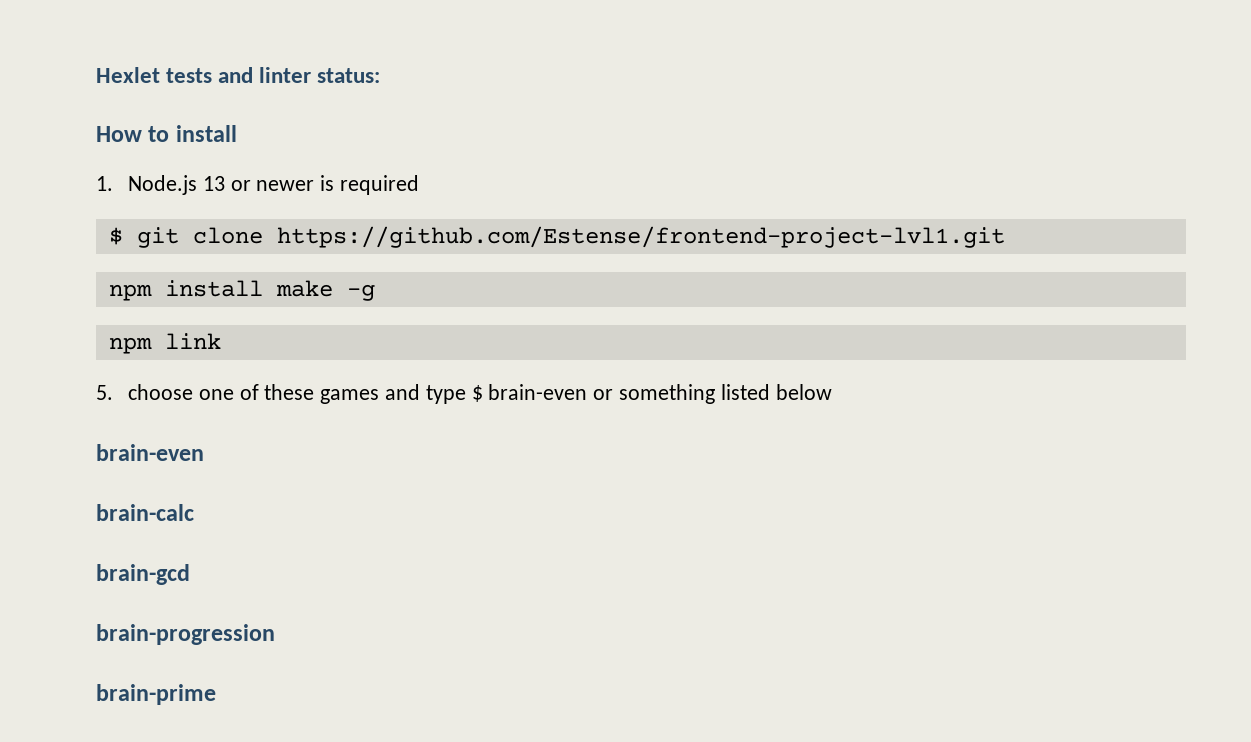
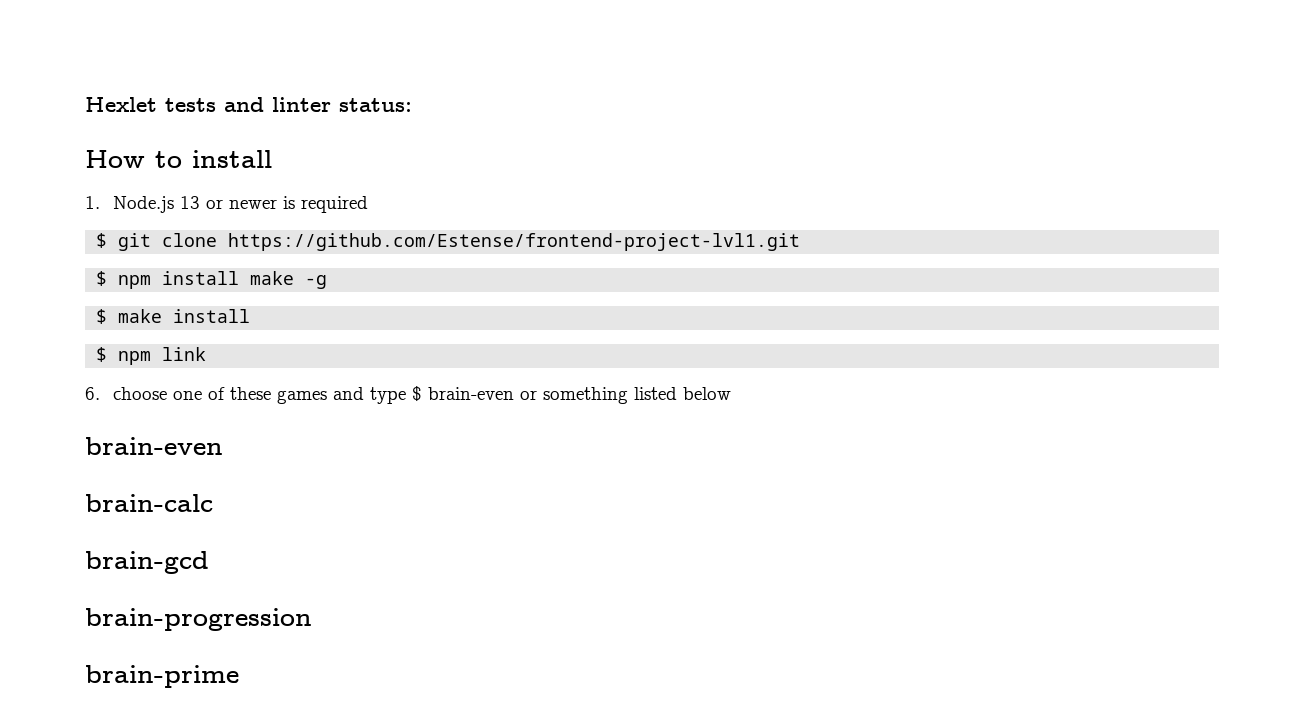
- npm install make -g
+ $ npm install make -g
- npm link
+ $ make install
+ $ npm link
- 5. choose one of these games and type $ brain-even or something listed below
+ 6. choose one of these games and type $ brain-even or something listed below

